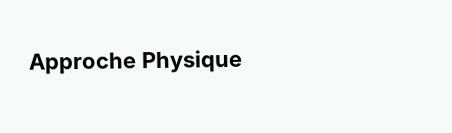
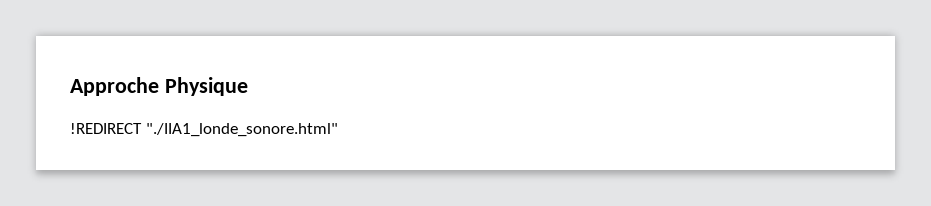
+ !REDIRECT "./IIA1_londe_sonore.html"

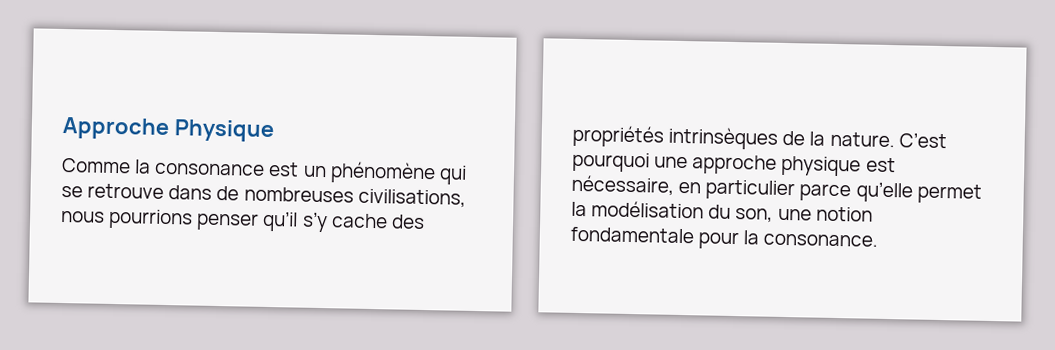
- !REDIRECT "./IIA1_londe_sonore.html"
+ Comme la consonance est un phénomène qui se retrouve dans de nombreuses civilisations, nous pourrions penser qu’il s’y cache des propriétés intrinsèques de la nature. C’est pourquoi une approche physique est nécessaire, en particulier parce qu’elle permet la modélisation du son, une notion fondamentale pour la consonance.

